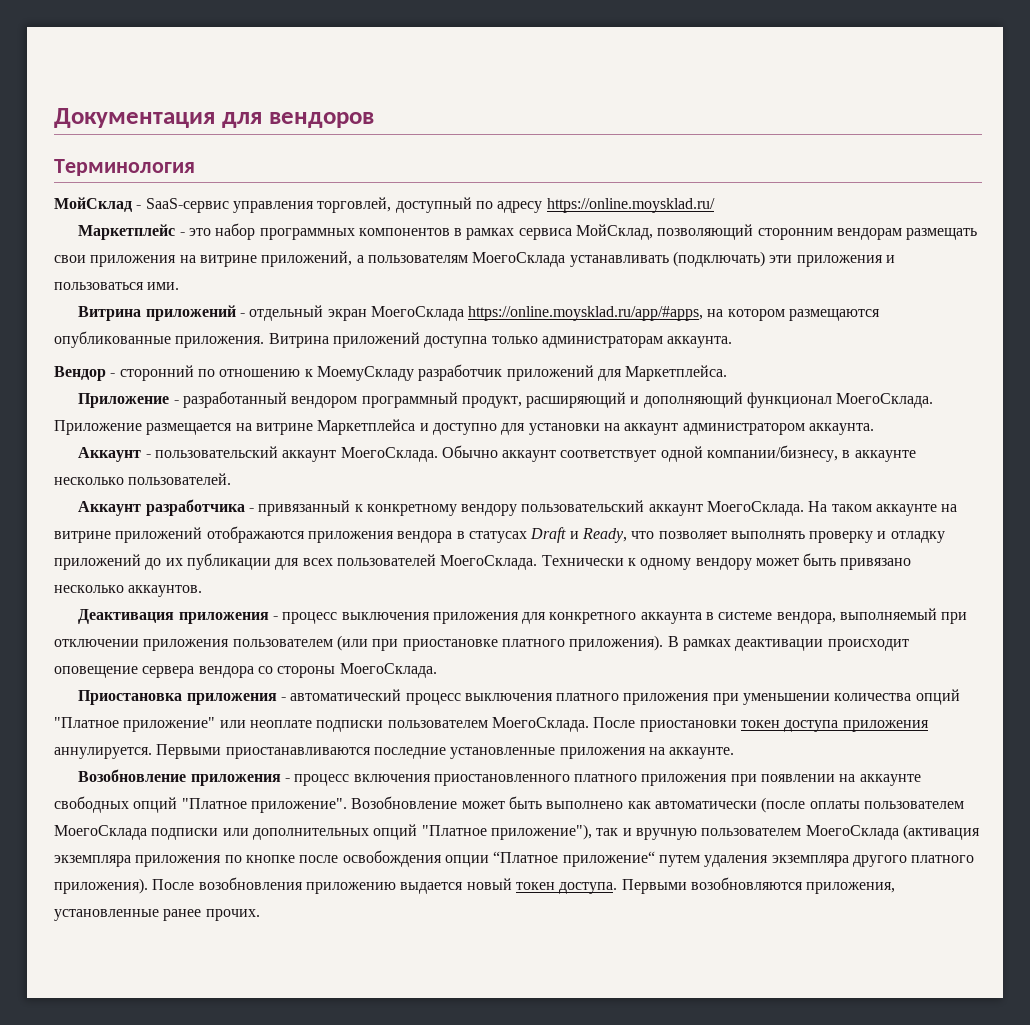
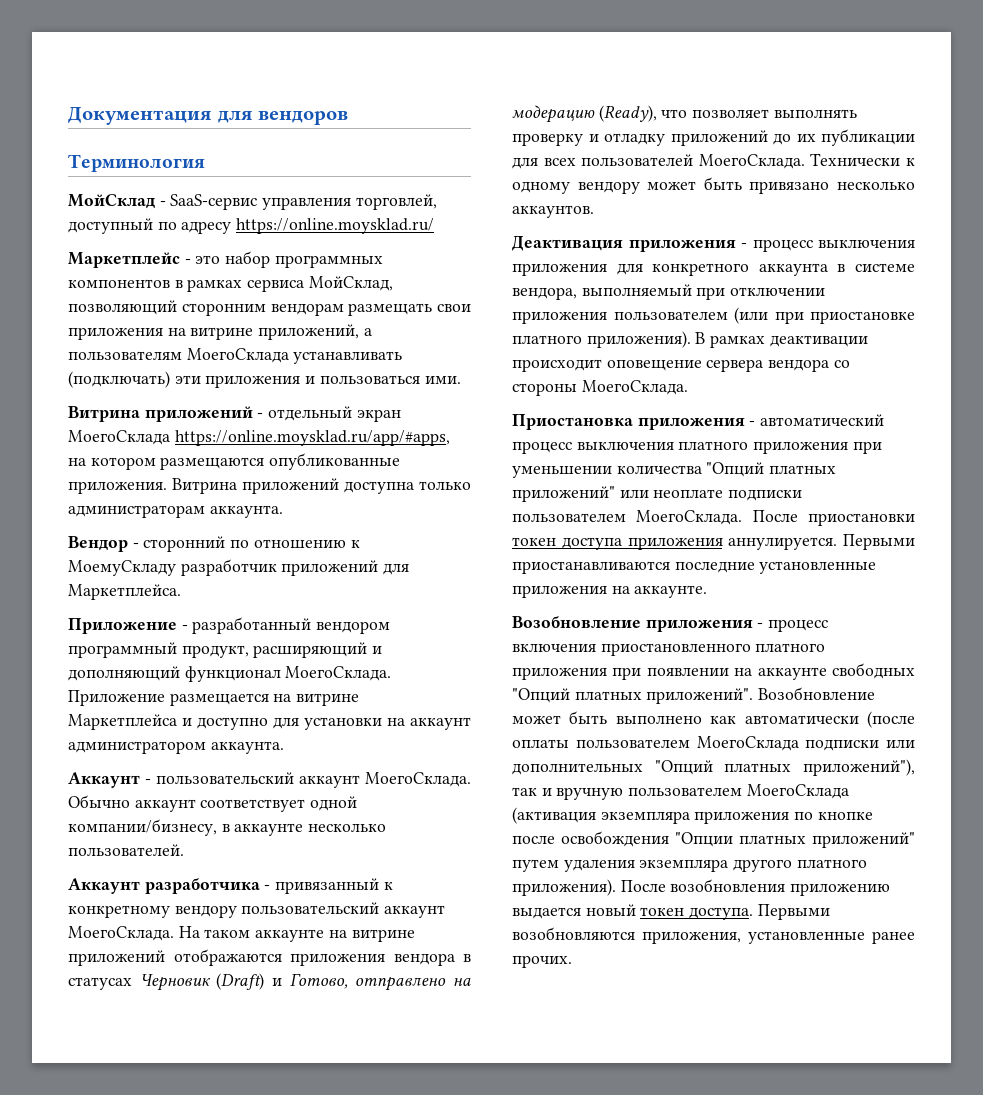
- На таком аккаунте на витрине приложений отображаются приложения вендора в статусах Draft и Ready, что позволяет выполнять проверку и отладку приложений до их публикации для всех пользователей МоегоСклада.
+ На таком аккаунте на витрине приложений отображаются приложения вендора в статусах Черновик (Draft) и Готово, отправлено на модерацию (Ready), что позволяет выполнять проверку и отладку приложений до их публикации для всех пользователей МоегоСклада.
- Приостановка приложения - автоматический процесс выключения платного приложения при уменьшении количества опций "Платное приложение" или неоплате подписки пользователем МоегоСклада.
+ Приостановка приложения - автоматический процесс выключения платного приложения при уменьшении количества "Опций платных приложений" или неоплате подписки пользователем МоегоСклада.
- Возобновление приложения - процесс включения приостановленного платного приложения при появлении на аккаунте свободных опций "Платное приложение".
+ Возобновление приложения - процесс включения приостановленного платного приложения при появлении на аккаунте свободных "Опций платных приложений".
- Возобновление может быть выполнено как автоматически (после оплаты пользователем МоегоСклада подписки или дополнительных опций "Платное приложение"), так и вручную пользователем МоегоСклада (активация экземпляра приложения по кнопке после освобождения опции “Платное приложение“ путем удаления экземпляра другого платного приложения).
+ Возобновление может быть выполнено как автоматически (после оплаты пользователем МоегоСклада подписки или дополнительных "Опций платных приложений"), так и вручную пользователем МоегоСклада (активация экземпляра приложения по кнопке после освобождения "Опции платных приложений" путем удаления экземпляра другого платного приложения).

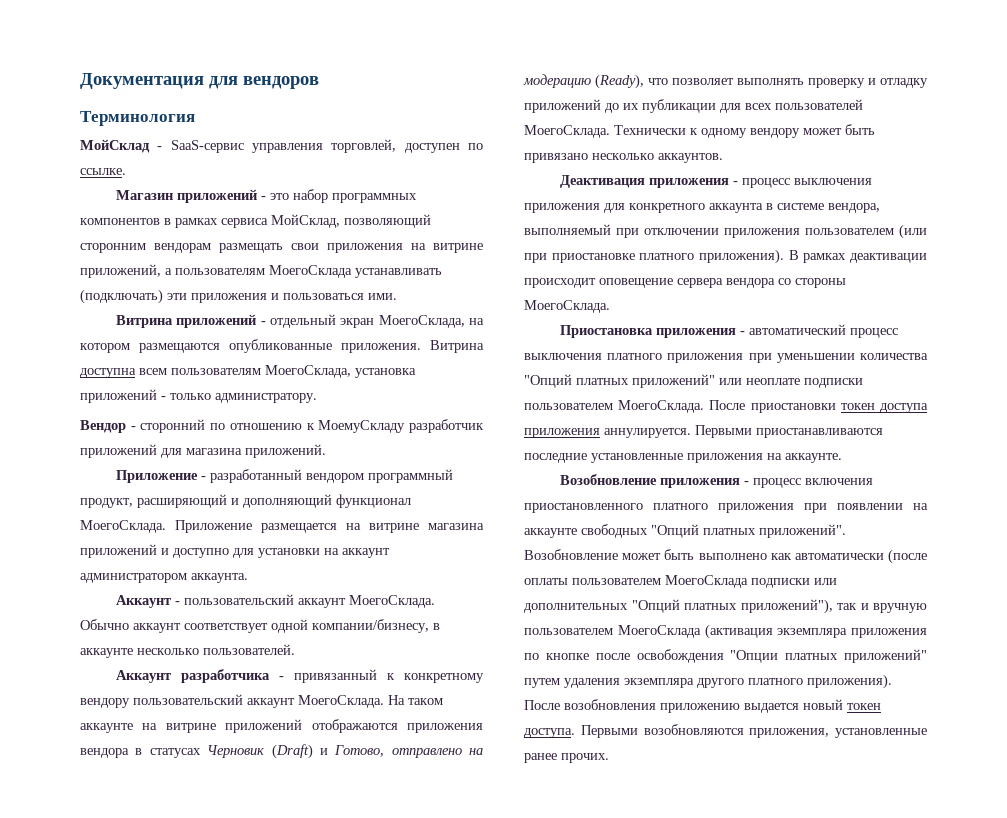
- МойСклад - SaaS-сервис управления торговлей, доступный по адресу https://online.moysklad.ru/
- Маркетплейс - это набор программных компонентов в рамках сервиса МойСклад, позволяющий сторонним вендорам размещать свои приложения на витрине приложений, а пользователям МоегоСклада устанавливать (подключать) эти приложения и пользоваться ими.
+ МойСклад - SaaS-сервис управления торговлей, доступен по ссылке.
+ Магазин приложений - это набор программных компонентов в рамках сервиса МойСклад, позволяющий сторонним вендорам размещать свои приложения на витрине приложений, а пользователям МоегоСклада устанавливать (подключать) эти приложения и пользоваться ими.
- Витрина приложений - отдельный экран МоегоСклада https://online.moysklad.ru/app/#apps, на котором размещаются опубликованные приложения.
+ Витрина приложений - отдельный экран МоегоСклада, на котором размещаются опубликованные приложения.
- Витрина приложений доступна только администраторам аккаунта.
+ Витрина доступна всем пользователям МоегоСклада, установка приложений - только администратору.
- Вендор - сторонний по отношению к МоемуСкладу разработчик приложений для Маркетплейса.
+ Вендор - сторонний по отношению к МоемуСкладу разработчик приложений для магазина приложений.
- Приложение размещается на витрине Маркетплейса и доступно для установки на аккаунт администратором аккаунта.
+ Приложение размещается на витрине магазина приложений и доступно для установки на аккаунт администратором аккаунта.

